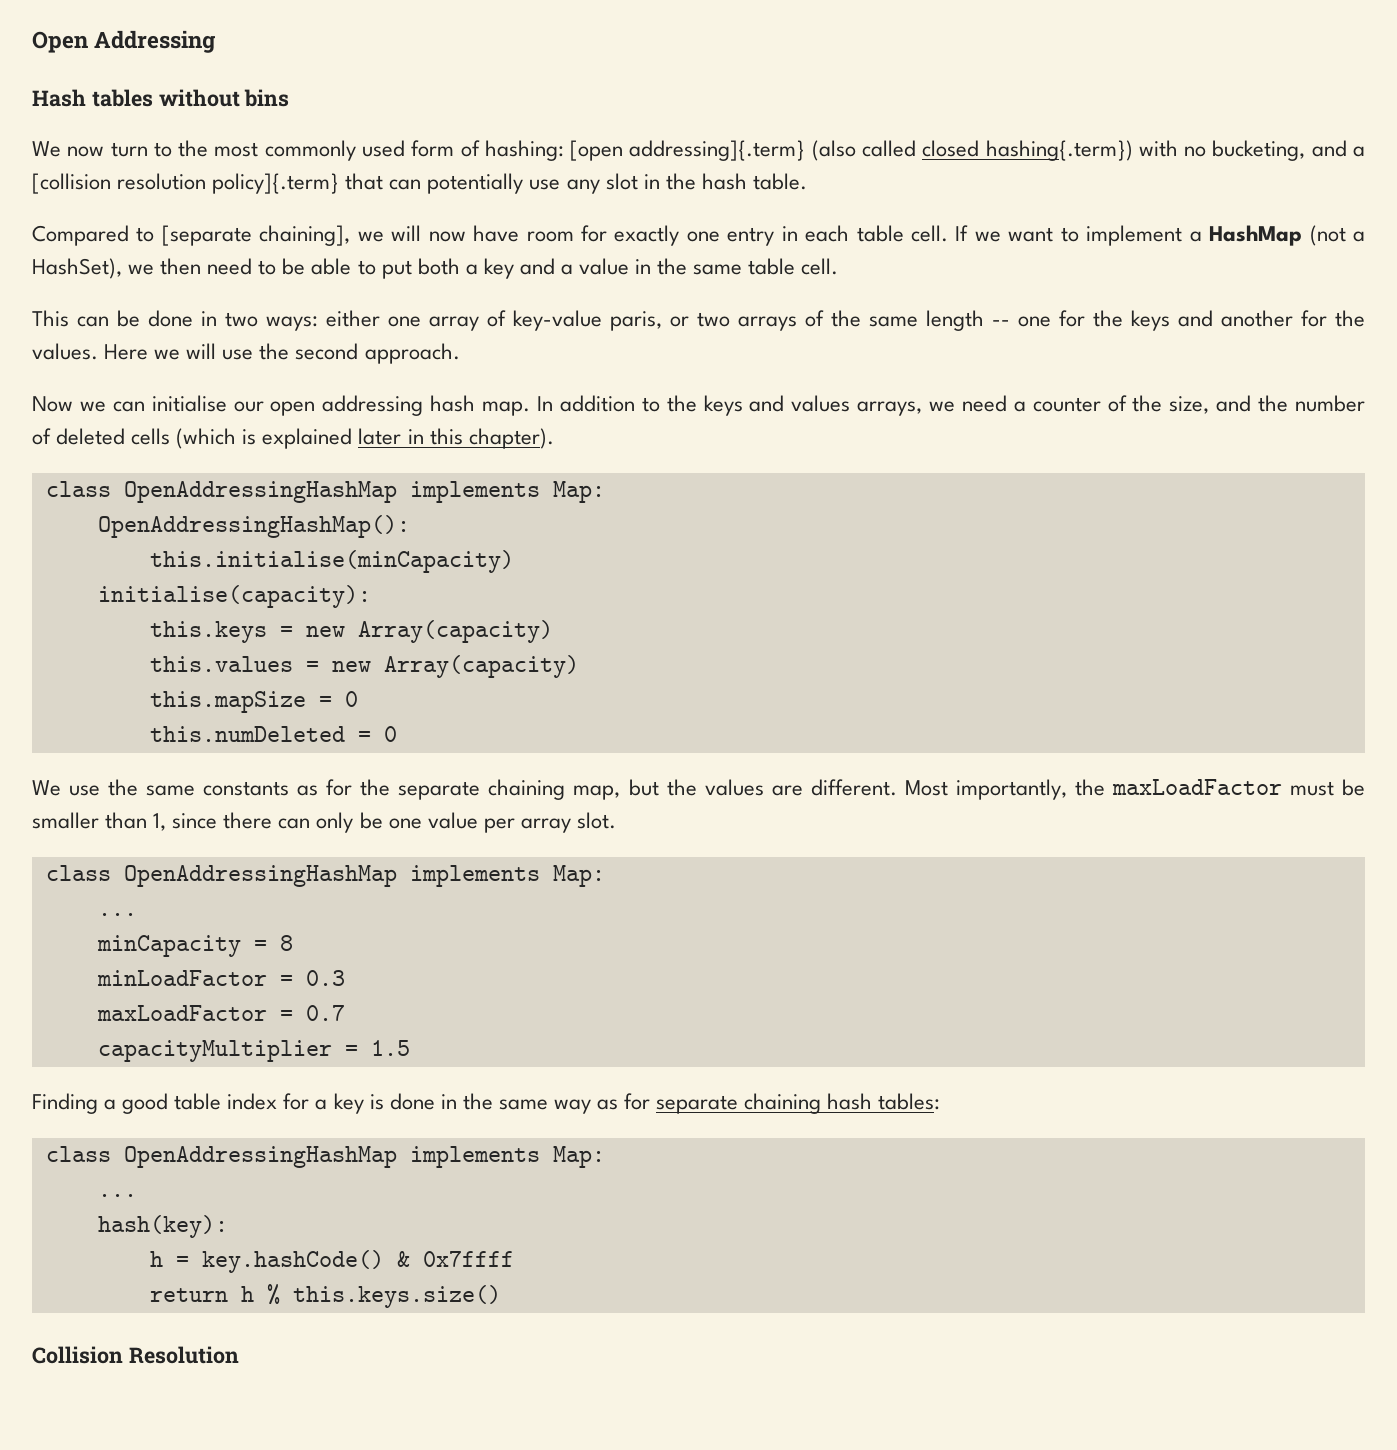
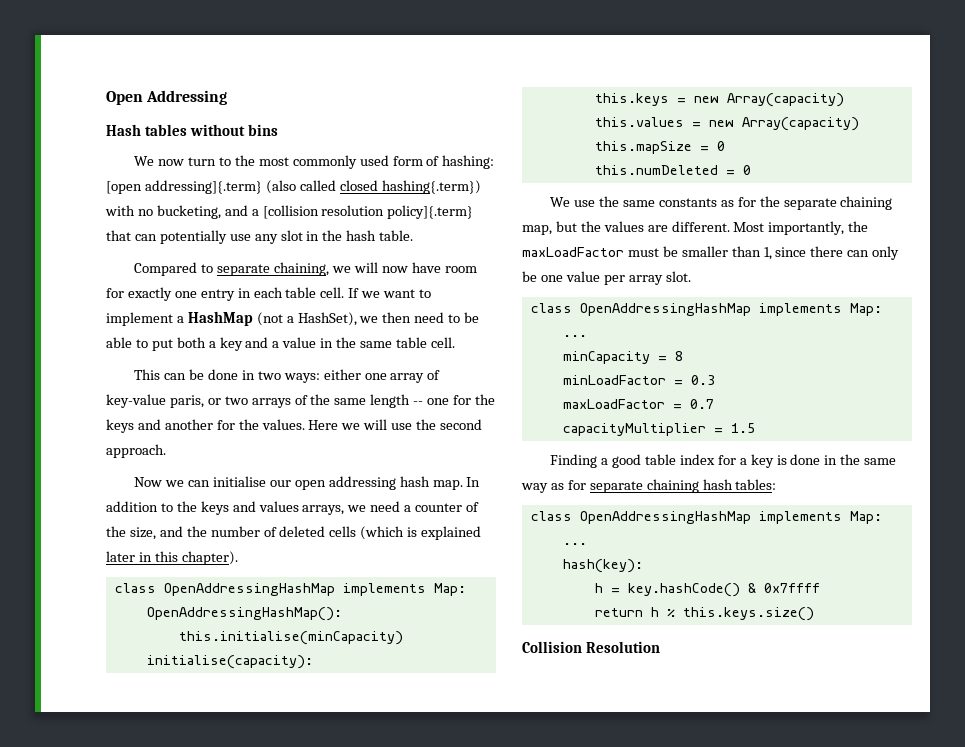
- Compared to [separate chaining], we will now have room for exactly one entry in each table cell.
+ Compared to separate chaining, we will now have room for exactly one entry in each table cell.

